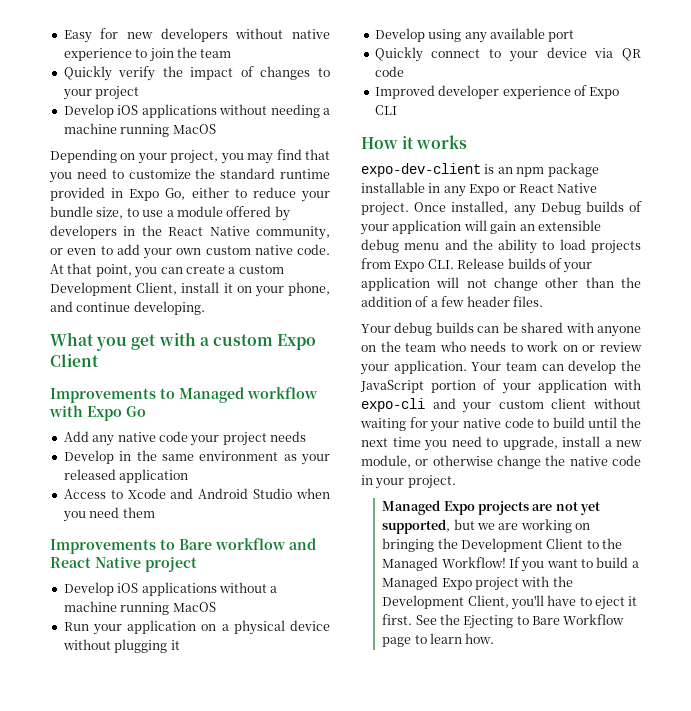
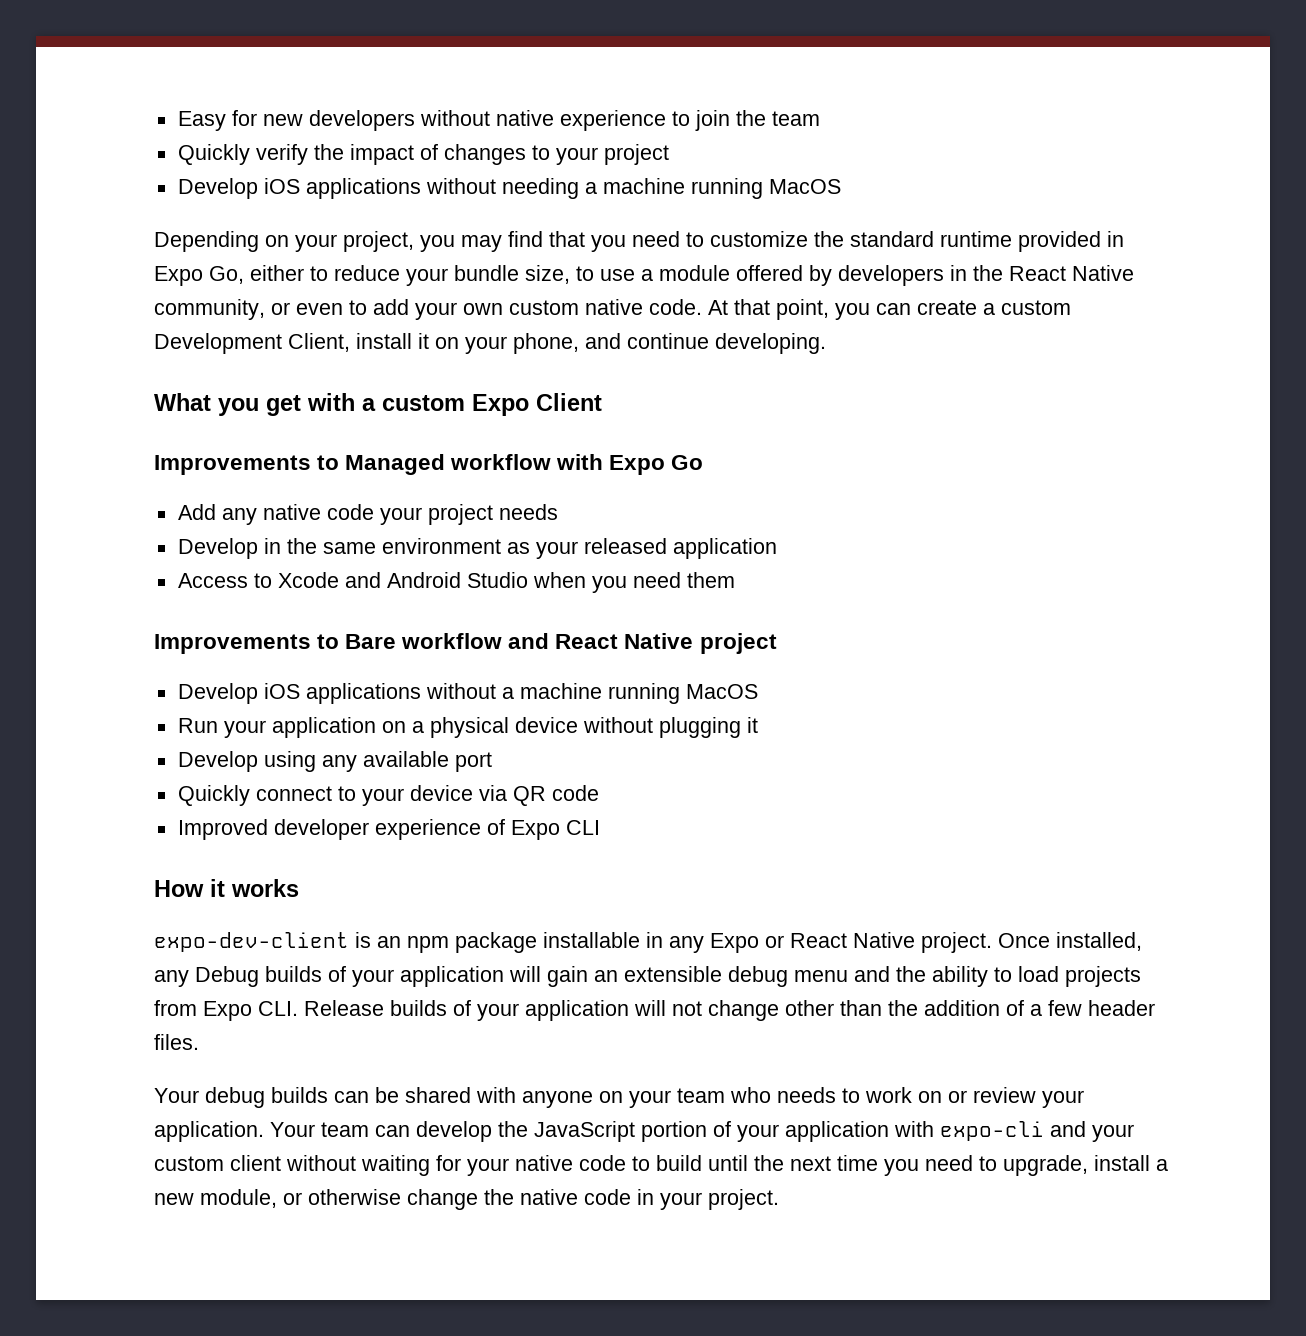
- Your debug builds can be shared with anyone on the team who needs to work on or review your application.
+ Your debug builds can be shared with anyone on your team who needs to work on or review your application.
- Managed Expo projects are not yet supported, but we are working on bringing the Development Client to the Managed Workflow! If you want to build a Managed Expo project with the Development Client, you'll have to eject it first. See the Ejecting to Bare Workflow page to learn how.

